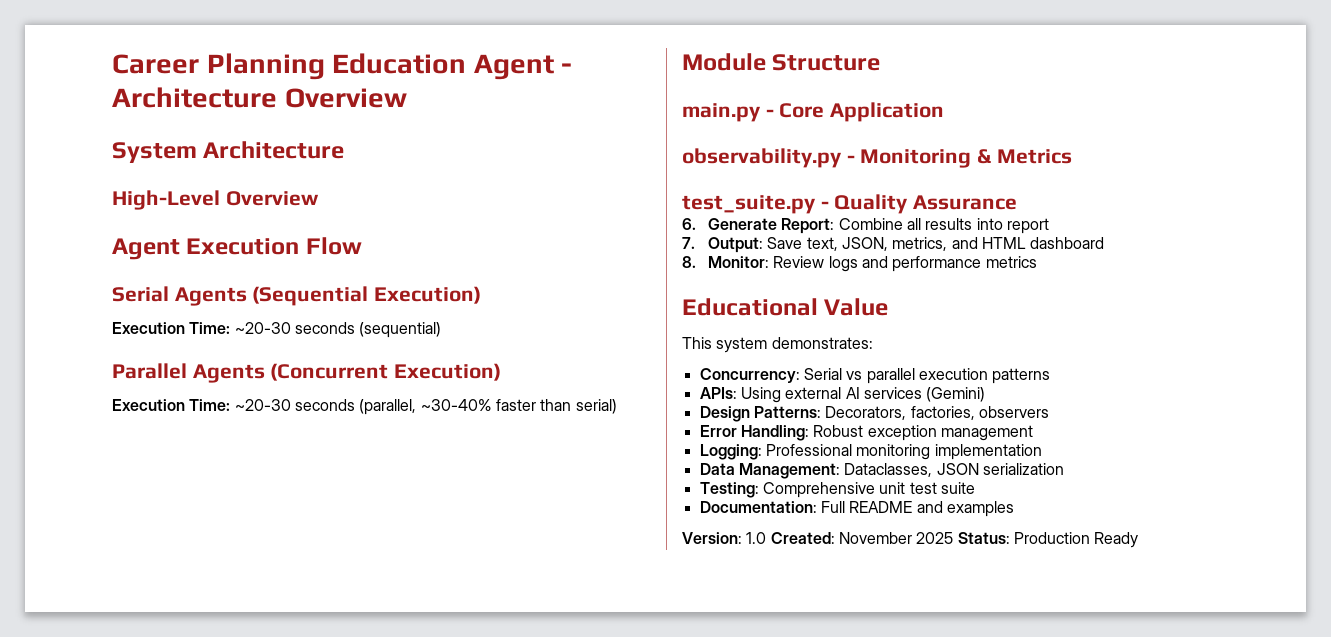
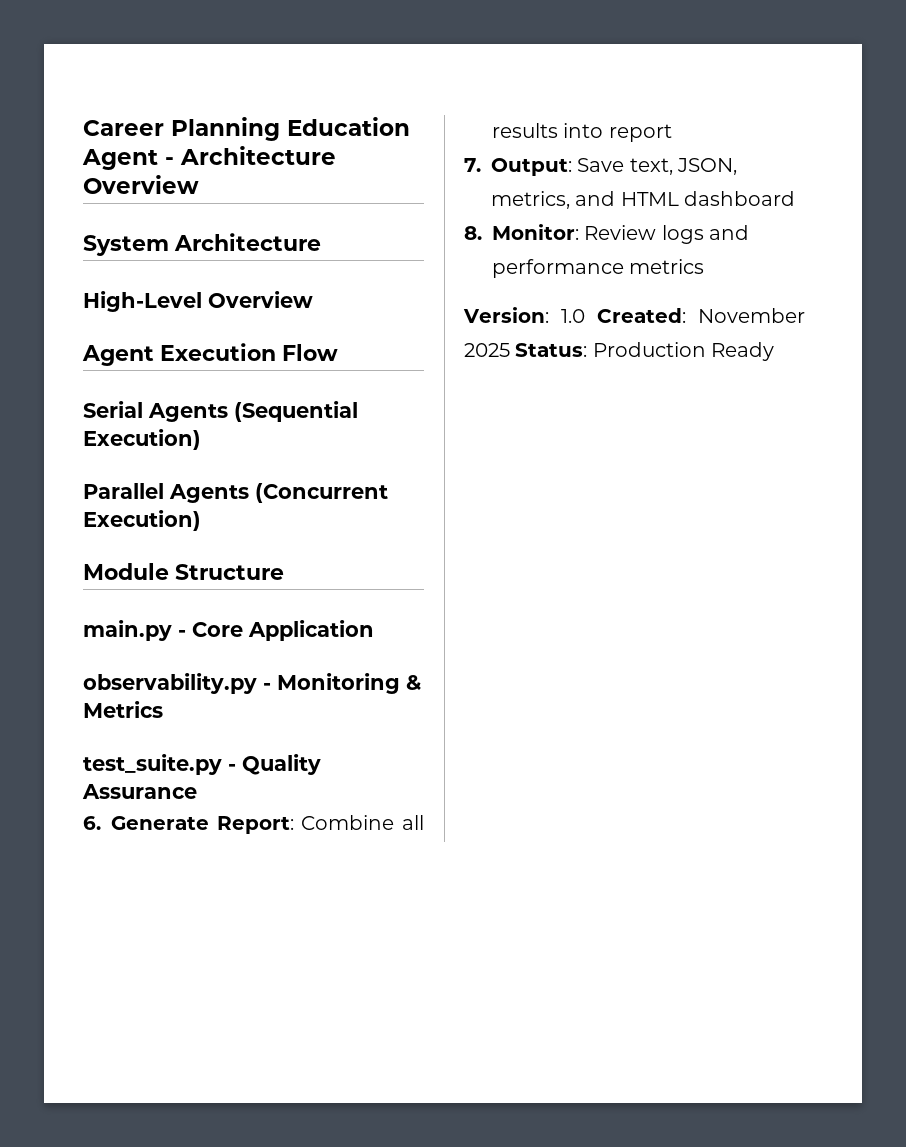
- Execution Time: ~20-30 seconds (sequential)
- Execution Time: ~20-30 seconds (parallel, ~30-40% faster than serial)
- Educational Value
- This system demonstrates:
- Concurrency: Serial vs parallel execution patterns
- APIs: Using external AI services (Gemini)
- Design Patterns: Decorators, factories, observers
- Error Handling: Robust exception management
- Logging: Professional monitoring implementation
- Data Management: Dataclasses, JSON serialization
- Testing: Comprehensive unit test suite
- Documentation: Full README and examples

